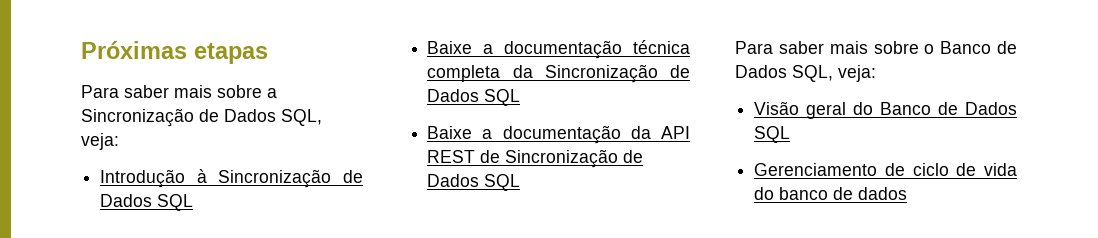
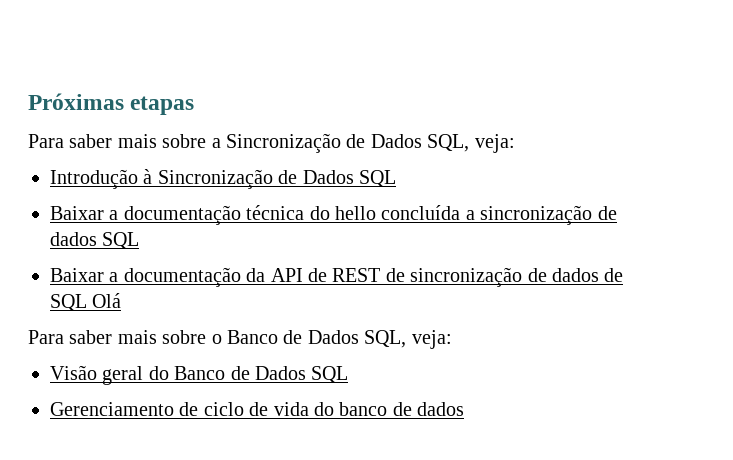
- Baixe a documentação técnica completa da Sincronização de Dados SQL
- Baixe a documentação da API REST de Sincronização de Dados SQL
+ Baixar a documentação técnica do hello concluída a sincronização de dados SQL
+ Baixar a documentação da API de REST de sincronização de dados de SQL Olá

